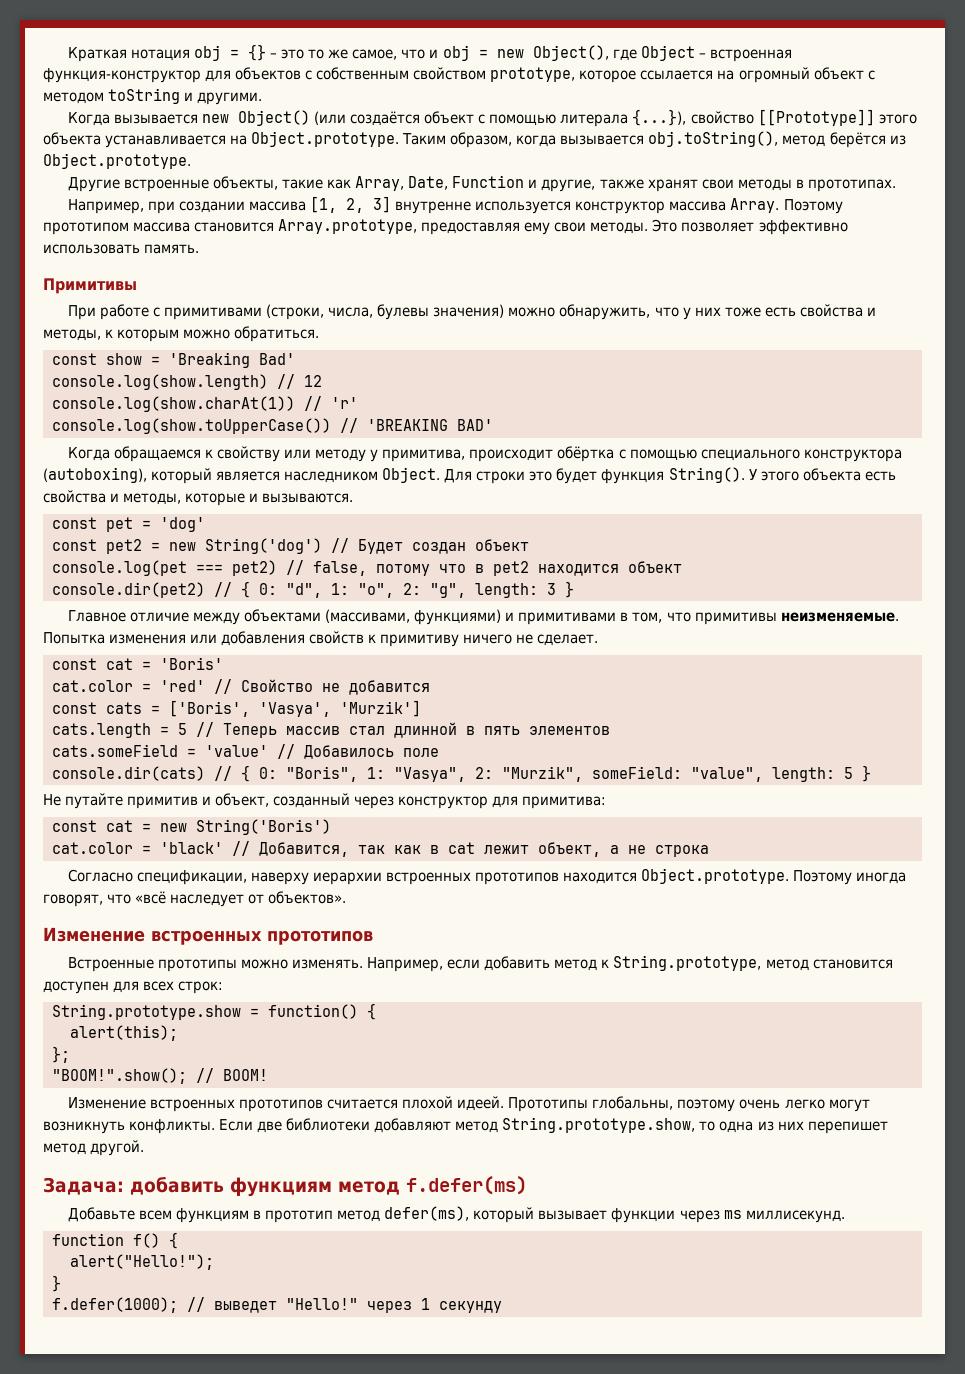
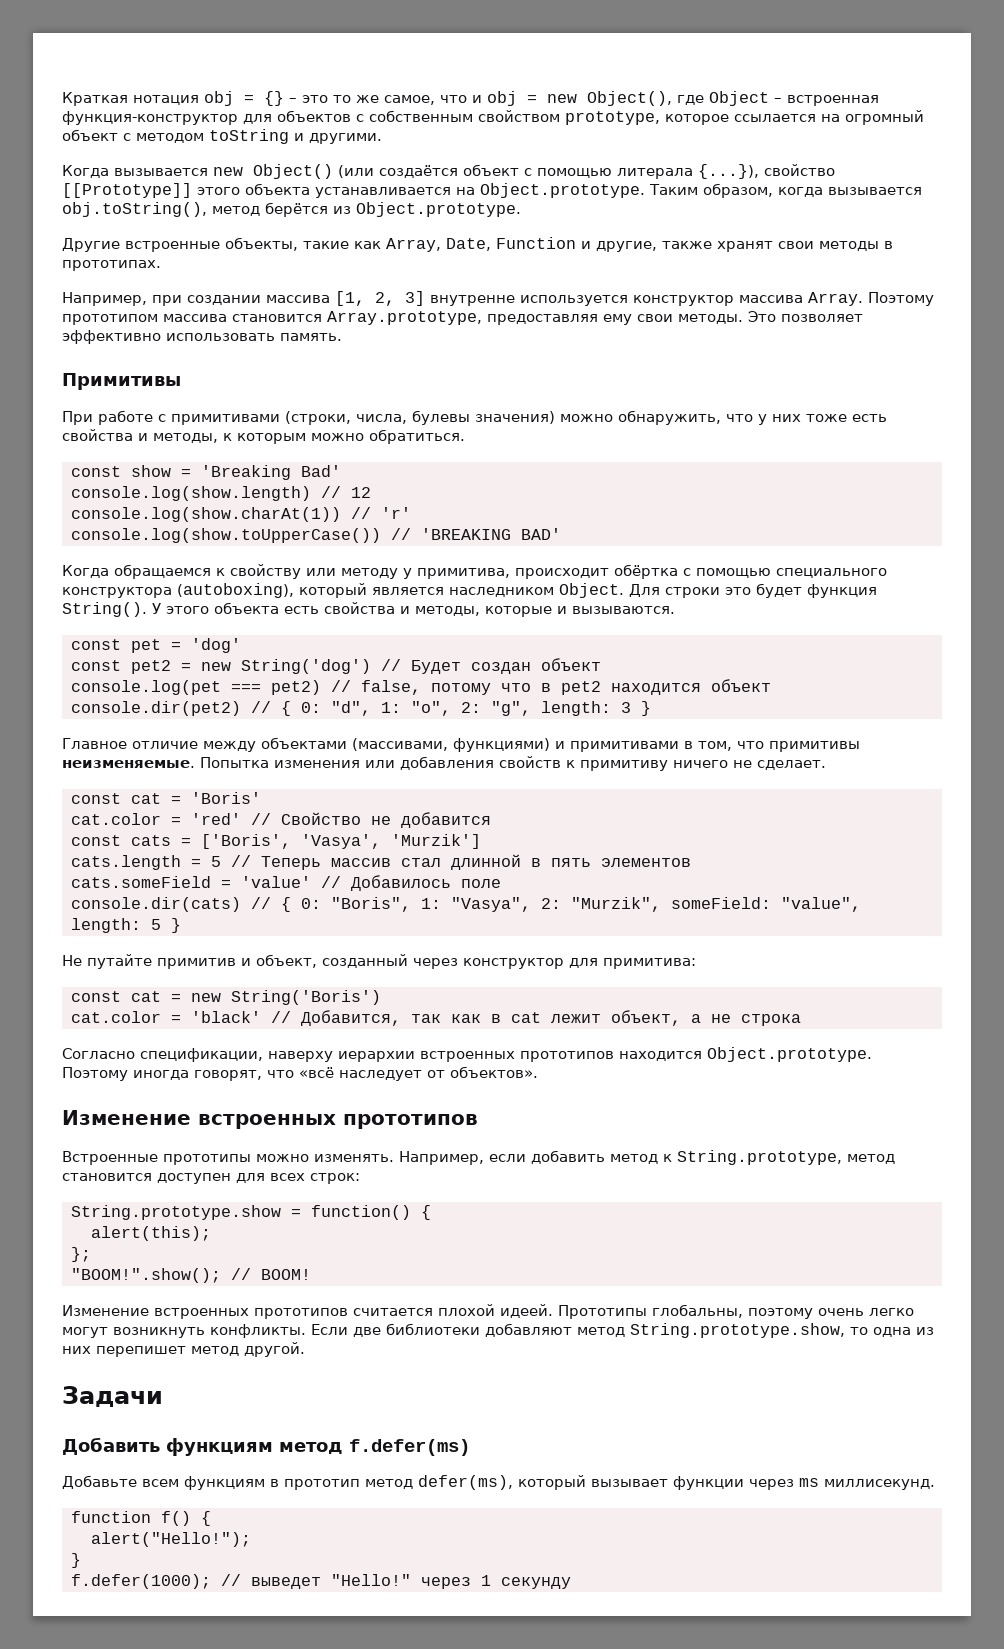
- Задача: добавить функциям метод f.defer(ms)
+ Задачи
+ Добавить функциям метод f.defer(ms)

